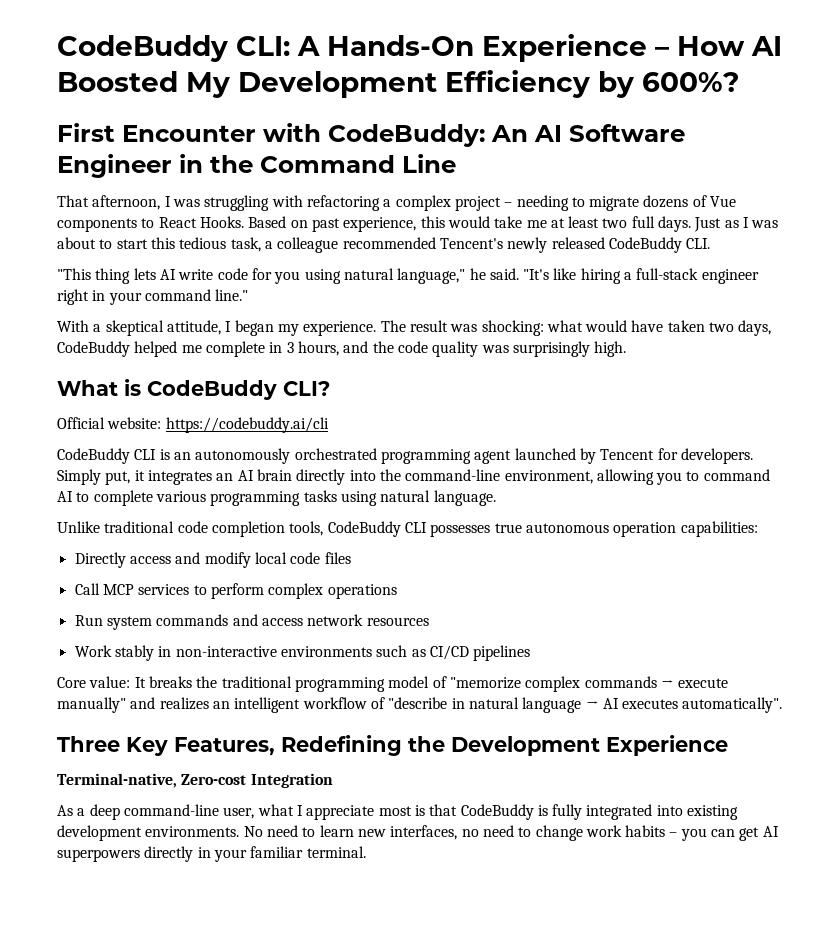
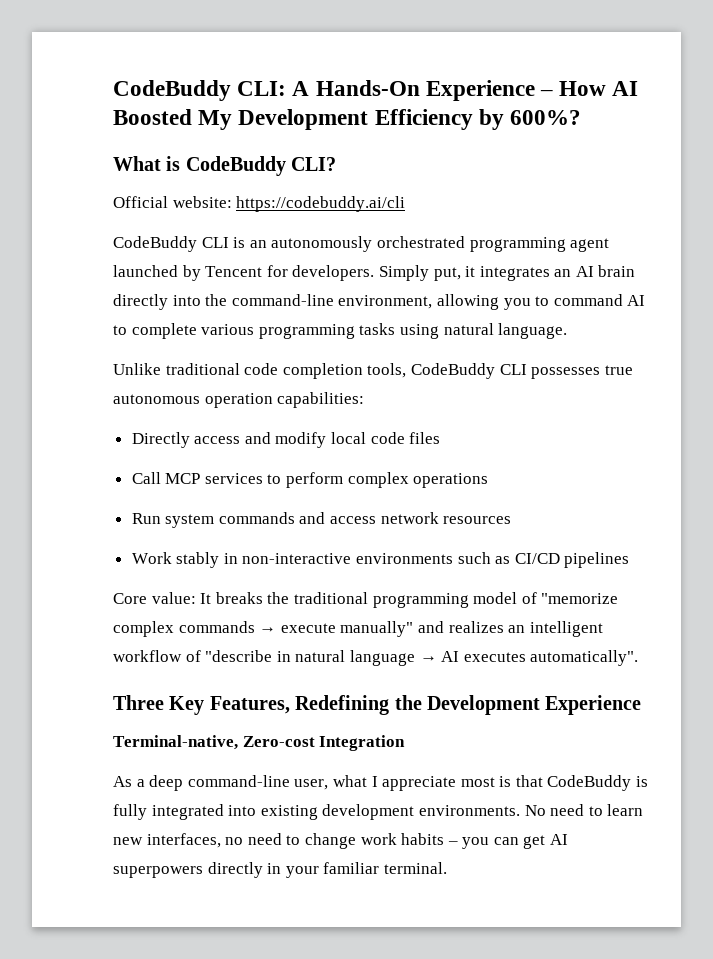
- First Encounter with CodeBuddy: An AI Software Engineer in the Command Line
- That afternoon, I was struggling with refactoring a complex project – needing to migrate dozens of Vue components to React Hooks. Based on past experience, this would take me at least two full days. Just as I was about to start this tedious task, a colleague recommended Tencent's newly released CodeBuddy CLI.
- "This thing lets AI write code for you using natural language," he said. "It's like hiring a full-stack engineer right in your command line."
- With a skeptical attitude, I began my experience. The result was shocking: what would have taken two days, CodeBuddy helped me complete in 3 hours, and the code quality was surprisingly high.

